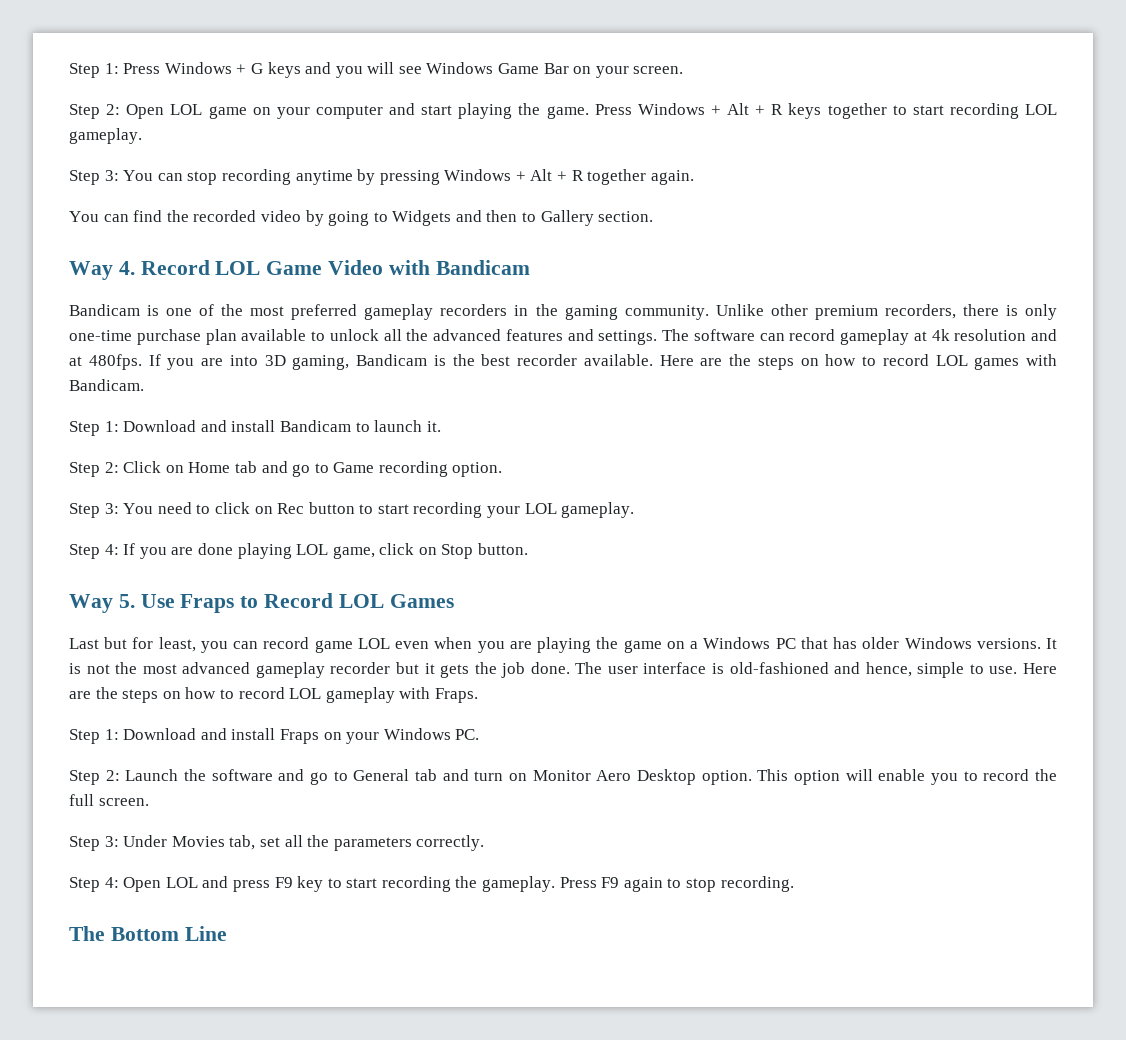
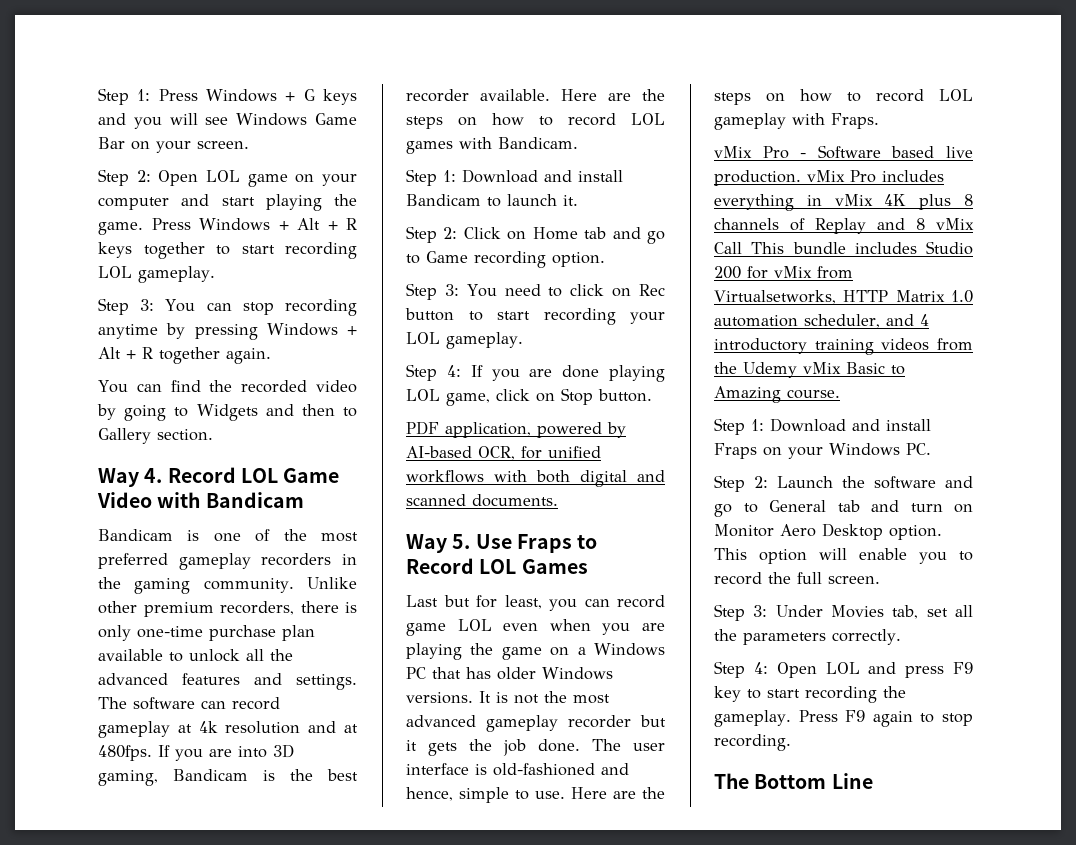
+ PDF application, powered by AI-based OCR, for unified workflows with both digital and scanned documents.
+ vMix Pro - Software based live production. vMix Pro includes everything in vMix 4K plus 8 channels of Replay and 8 vMix Call This bundle includes Studio 200 for vMix from Virtualsetworks, HTTP Matrix 1.0 automation scheduler, and 4 introductory training videos from the Udemy vMix Basic to Amazing course.

